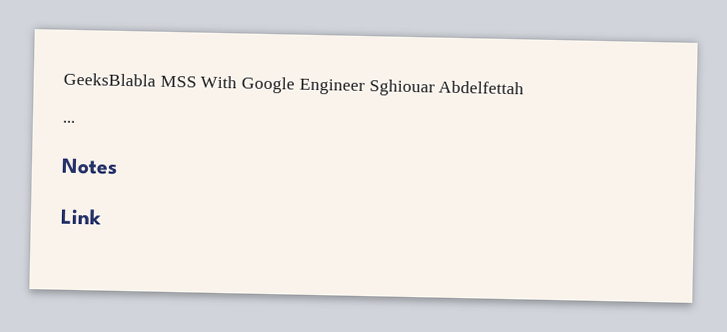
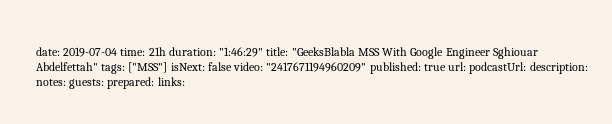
- GeeksBlabla MSS With Google Engineer Sghiouar Abdelfettah
- ...
- Notes
- Link
+ date: 2019-07-04 time: 21h duration: "1:46:29" title: "GeeksBlabla MSS With Google Engineer Sghiouar Abdelfettah" tags: ["MSS"] isNext: false video: "2417671194960209" published: true url: podcastUrl: description: notes: guests: prepared: links:

